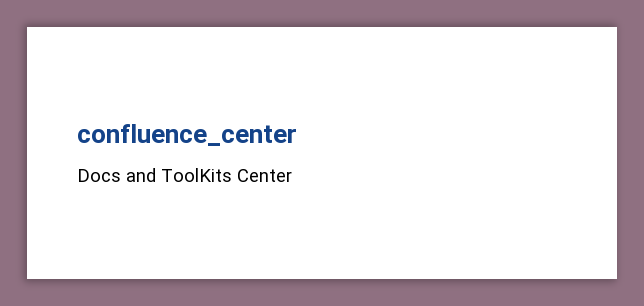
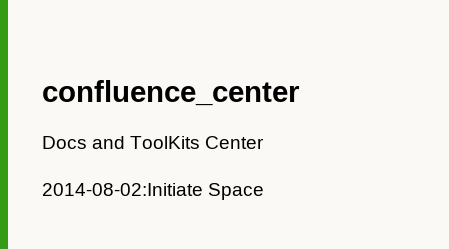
+ 2014-08-02:Initiate Space

